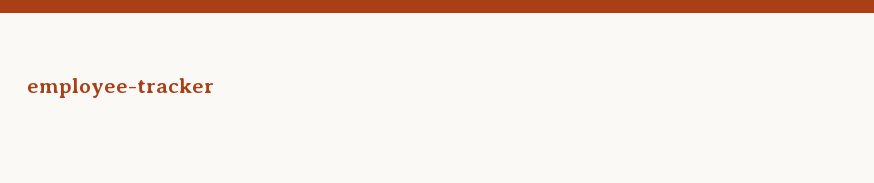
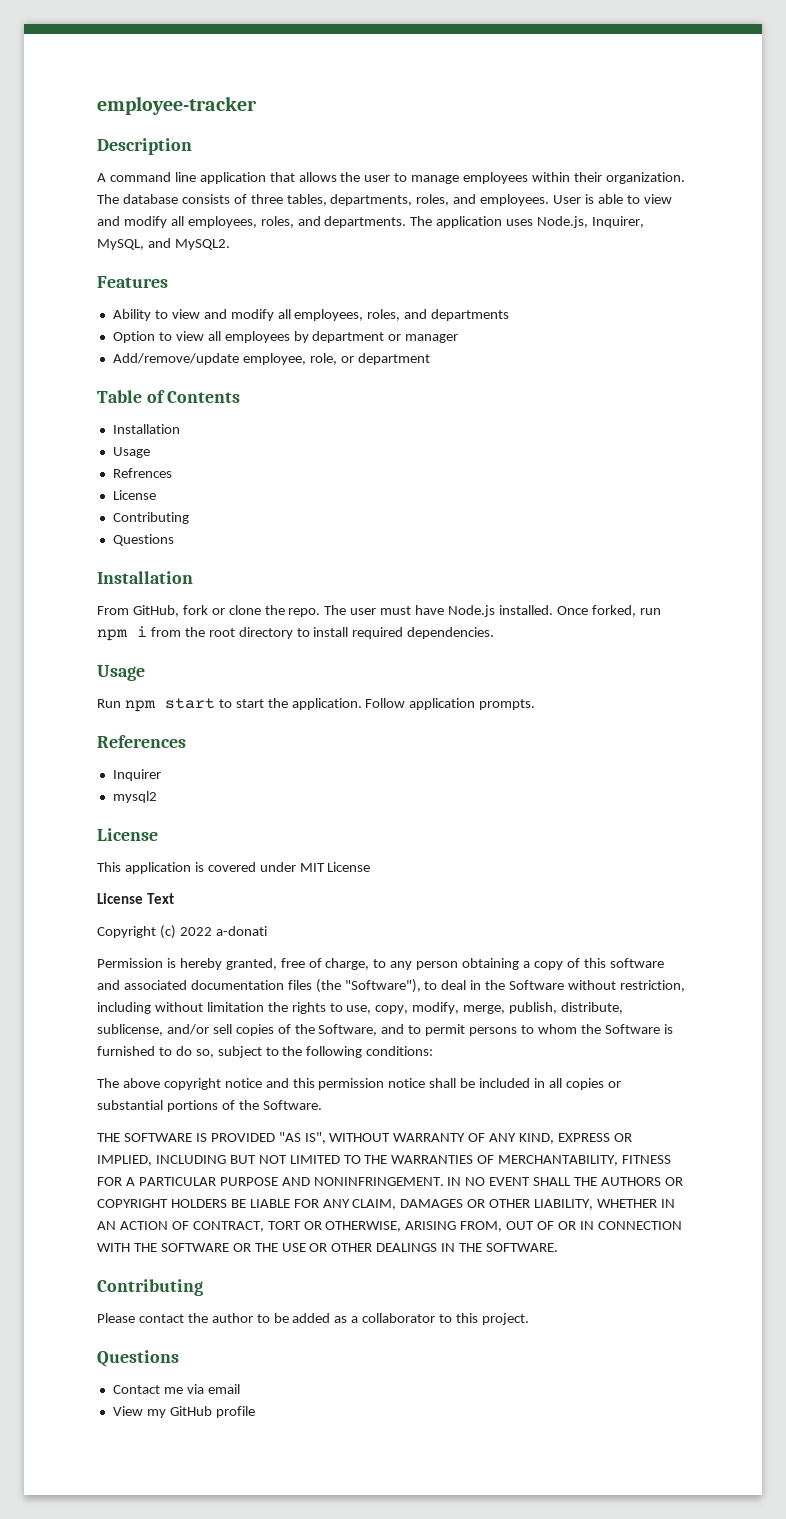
+ Description
+ A command line application that allows the user to manage employees within their organization. The database consists of three tables, departments, roles, and employees. User is able to view and modify all employees, roles, and departments. The application uses Node.js, Inquirer, MySQL, and MySQL2.
+ Features
+ Ability to view and modify all employees, roles, and departments
+ Option to view all employees by department or manager
+ Add/remove/update employee, role, or department
+ Table of Contents
+ Installation
+ Usage
+ Refrences
+ License
+ Contributing
+ Questions
+ Installation
+ From GitHub, fork or clone the repo. The user must have Node.js installed. Once forked, run npm i from the root directory to install required dependencies.
+ Usage
+ Run npm start to start the application. Follow application prompts.
+ References
+ Inquirer
+ mysql2
+ License
+ This application is covered under MIT License
+ License Text
+ Copyright (c) 2022 a-donati
+ Permission is hereby granted, free of charge, to any person obtaining a copy of this software and associated documentation files (the "Software"), to deal in the Software without restriction, including without limitation the rights to use, copy, modify, merge, publish, distribute, sublicense, and/or sell copies of the Software, and to permit persons to whom the Software is furnished to do so, subject to the following conditions:
+ The above copyright notice and this permission notice shall be included in all copies or substantial portions of the Software.
+ THE SOFTWARE IS PROVIDED "AS IS", WITHOUT WARRANTY OF ANY KIND, EXPRESS OR IMPLIED, INCLUDING BUT NOT LIMITED TO THE WARRANTIES OF MERCHANTABILITY, FITNESS FOR A PARTICULAR PURPOSE AND NONINFRINGEMENT. IN NO EVENT SHALL THE AUTHORS OR COPYRIGHT HOLDERS BE LIABLE FOR ANY CLAIM, DAMAGES OR OTHER LIABILITY, WHETHER IN AN ACTION OF CONTRACT, TORT OR OTHERWISE, ARISING FROM, OUT OF OR IN CONNECTION WITH THE SOFTWARE OR THE USE OR OTHER DEALINGS IN THE SOFTWARE.
+ Contributing
+ Please contact the author to be added as a collaborator to this project.
+ Questions
+ Contact me via email
+ View my GitHub profile

